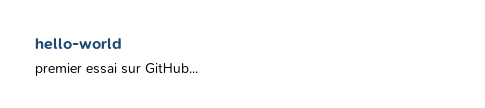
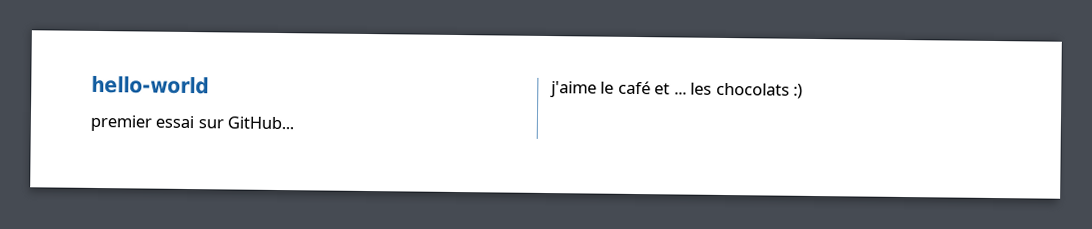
+ j'aime le café et ... les chocolats :)

